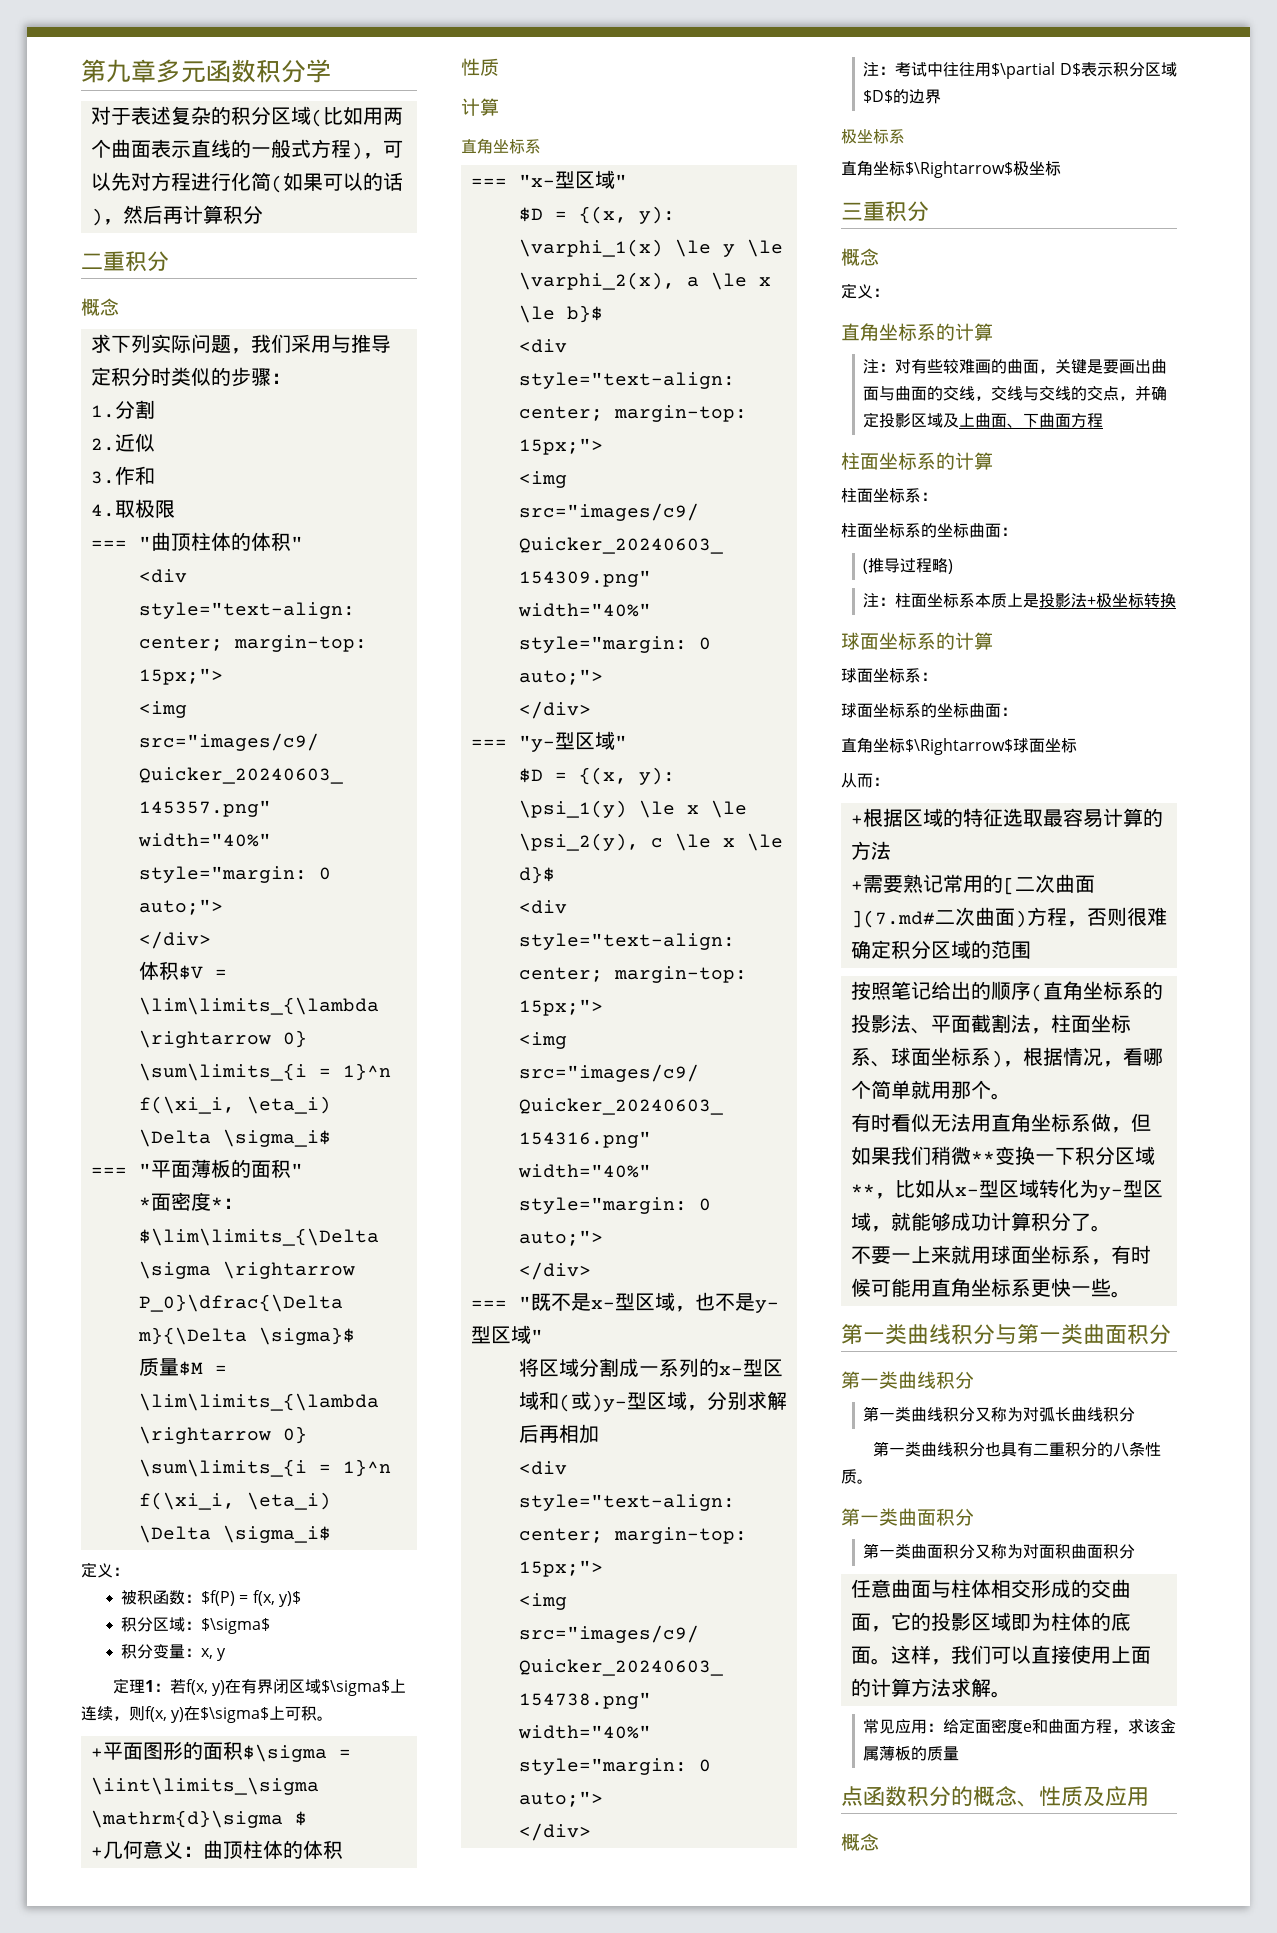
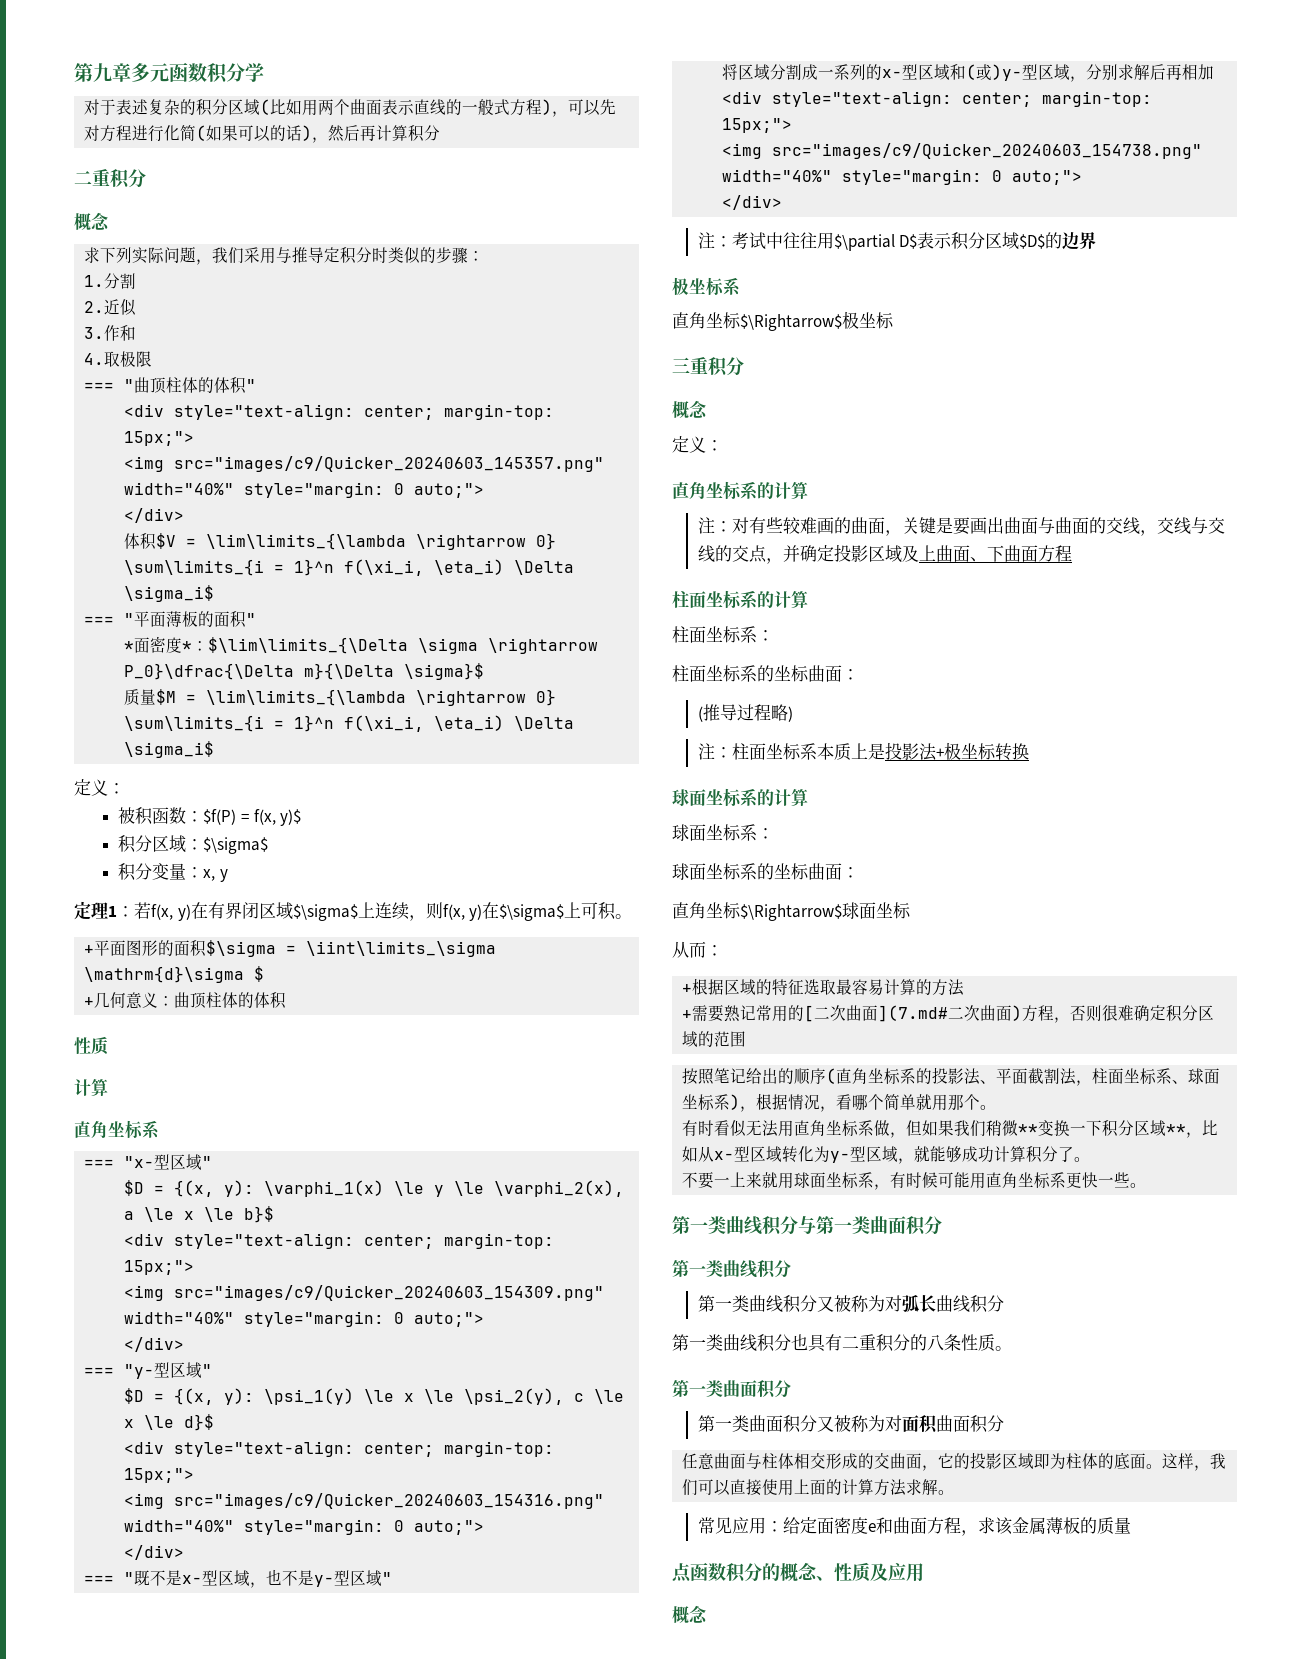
- 第一类曲线积分又称为对弧长曲线积分
+ 第一类曲线积分又被称为对弧长曲线积分
- 第一类曲面积分又称为对面积曲面积分
+ 第一类曲面积分又被称为对面积曲面积分

